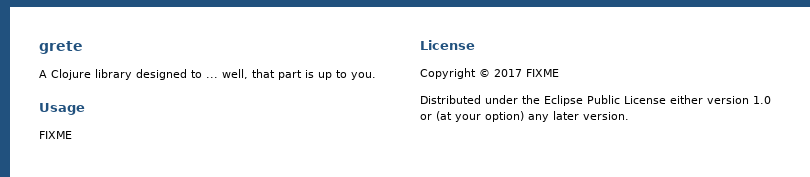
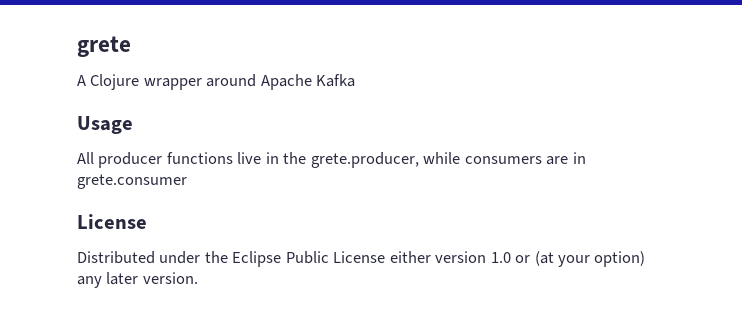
- A Clojure library designed to ... well, that part is up to you.
+ A Clojure wrapper around Apache Kafka
  Usage
- FIXME
+ All producer functions live in the grete.producer, while consumers are in grete.consumer
  License
- Copyright © 2017 FIXME

